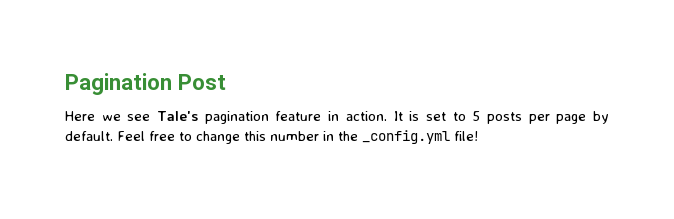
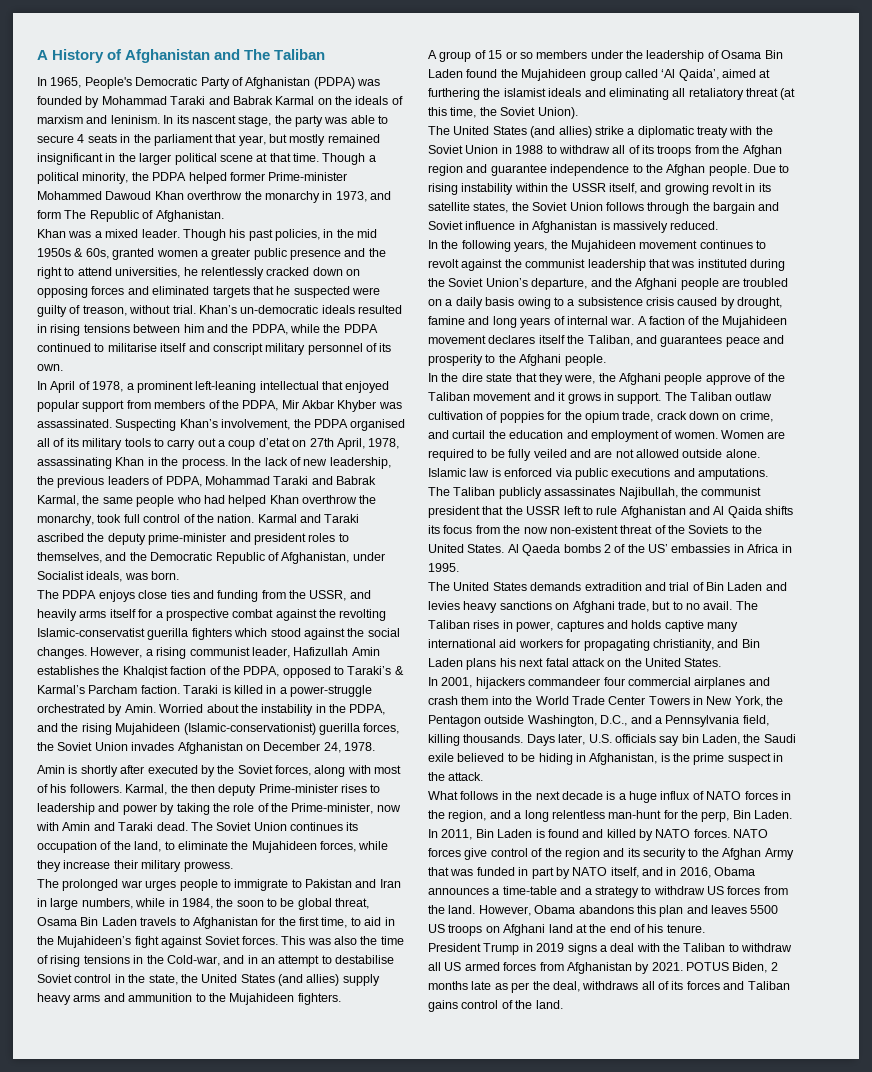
- Pagination Post
- Here we see Tale's pagination feature in action. It is set to 5 posts per page by default. Feel free to change this number in the _config.yml file!
+ A History of Afghanistan and The Taliban
+ In 1965, People's Democratic Party of Afghanistan (PDPA) was founded by Mohammad Taraki and Babrak Karmal on the ideals of marxism and leninism. In its nascent stage, the party was able to secure 4 seats in the parliament that year, but mostly remained insignificant in the larger political scene at that time. Though a political minority, the PDPA helped former Prime-minister Mohammed Dawoud Khan overthrow the monarchy in 1973, and form The Republic of Afghanistan.
+ Khan was a mixed leader. Though his past policies, in the mid 1950s & 60s, granted women a greater public presence and the right to attend universities, he relentlessly cracked down on opposing forces and eliminated targets that he suspected were guilty of treason, without trial. Khan’s un-democratic ideals resulted in rising tensions between him and the PDPA, while the PDPA continued to militarise itself and conscript military personnel of its own.
+ In April of 1978, a prominent left-leaning intellectual that enjoyed popular support from members of the PDPA, Mir Akbar Khyber was assassinated. Suspecting Khan’s involvement, the PDPA organised all of its military tools to carry out a coup d’etat on 27th April, 1978, assassinating Khan in the process. In the lack of new leadership, the previous leaders of PDPA, Mohammad Taraki and Babrak Karmal, the same people who had helped Khan overthrow the monarchy, took full control of the nation. Karmal and Taraki ascribed the deputy prime-minister and president roles to themselves, and the Democratic Republic of Afghanistan, under Socialist ideals, was born.
+ The PDPA enjoys close ties and funding from the USSR, and heavily arms itself for a prospective combat against the revolting Islamic-conservatist guerilla fighters which stood against the social changes. However, a rising communist leader, Hafizullah Amin establishes the Khalqist faction of the PDPA, opposed to Taraki’s & Karmal’s Parcham faction. Taraki is killed in a power-struggle orchestrated by Amin. Worried about the instability in the PDPA, and the rising Mujahideen (Islamic-conservationist) guerilla forces, the Soviet Union invades Afghanistan on December 24, 1978.
+ Amin is shortly after executed by the Soviet forces, along with most of his followers. Karmal, the then deputy Prime-minister rises to leadership and power by taking the role of the Prime-minister, now with Amin and Taraki dead. The Soviet Union continues its occupation of the land, to eliminate the Mujahideen forces, while they increase their military prowess.
+ The prolonged war urges people to immigrate to Pakistan and Iran in large numbers, while in 1984, the soon to be global threat, Osama Bin Laden travels to Afghanistan for the first time, to aid in the Mujahideen’s fight against Soviet forces. This was also the time of rising tensions in the Cold-war, and in an attempt to destabilise Soviet control in the state, the United States (and allies) supply heavy arms and ammunition to the Mujahideen fighters.
+ A group of 15 or so members under the leadership of Osama Bin Laden found the Mujahideen group called ‘Al Qaida’, aimed at furthering the islamist ideals and eliminating all retaliatory threat (at this time, the Soviet Union).
+ The United States (and allies) strike a diplomatic treaty with the Soviet Union in 1988 to withdraw all of its troops from the Afghan region and guarantee independence to the Afghan people. Due to rising instability within the USSR itself, and growing revolt in its satellite states, the Soviet Union follows through the bargain and Soviet influence in Afghanistan is massively reduced.
+ In the following years, the Mujahideen movement continues to revolt against the communist leadership that was instituted during the Soviet Union’s departure, and the Afghani people are troubled on a daily basis owing to a subsistence crisis caused by drought, famine and long years of internal war. A faction of the Mujahideen movement declares itself the Taliban, and guarantees peace and prosperity to the Afghani people.
+ In the dire state that they were, the Afghani people approve of the Taliban movement and it grows in support. The Taliban outlaw cultivation of poppies for the opium trade, crack down on crime, and curtail the education and employment of women. Women are required to be fully veiled and are not allowed outside alone. Islamic law is enforced via public executions and amputations.
+ The Taliban publicly assassinates Najibullah, the communist president that the USSR left to rule Afghanistan and Al Qaida shifts its focus from the now non-existent threat of the Soviets to the United States. Al Qaeda bombs 2 of the US’ embassies in Africa in 1995.
+ The United States demands extradition and trial of Bin Laden and levies heavy sanctions on Afghani trade, but to no avail. The Taliban rises in power, captures and holds captive many international aid workers for propagating christianity, and Bin Laden plans his next fatal attack on the United States.
+ In 2001, hijackers commandeer four commercial airplanes and crash them into the World Trade Center Towers in New York, the Pentagon outside Washington, D.C., and a Pennsylvania field, killing thousands. Days later, U.S. officials say bin Laden, the Saudi exile believed to be hiding in Afghanistan, is the prime suspect in the attack.
+ What follows in the next decade is a huge influx of NATO forces in the region, and a long relentless man-hunt for the perp, Bin Laden. In 2011, Bin Laden is found and killed by NATO forces. NATO forces give control of the region and its security to the Afghan Army that was funded in part by NATO itself, and in 2016, Obama announces a time-table and a strategy to withdraw US forces from the land. However, Obama abandons this plan and leaves 5500 US troops on Afghani land at the end of his tenure.
+ President Trump in 2019 signs a deal with the Taliban to withdraw all US armed forces from Afghanistan by 2021. POTUS Biden, 2 months late as per the deal, withdraws all of its forces and Taliban gains control of the land.

